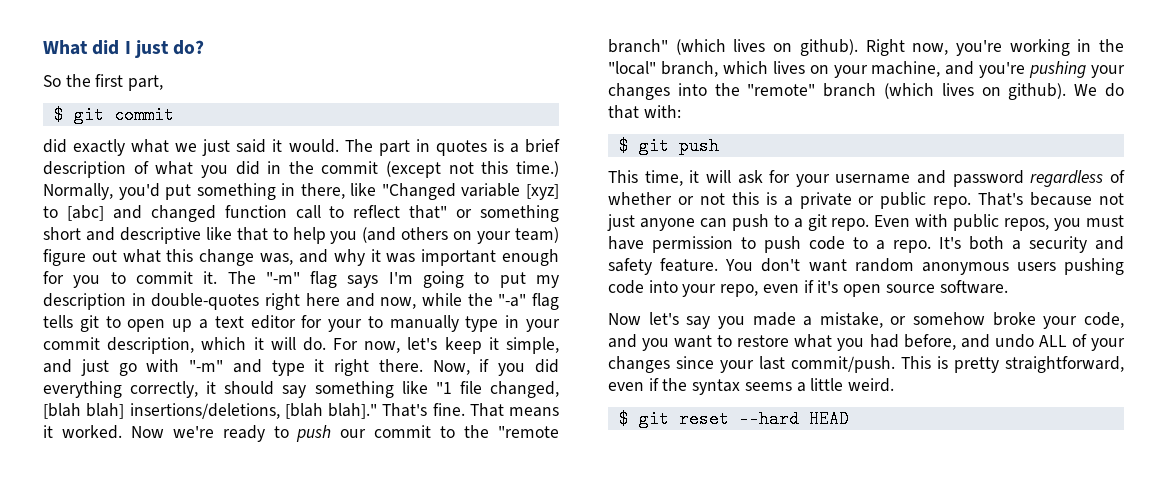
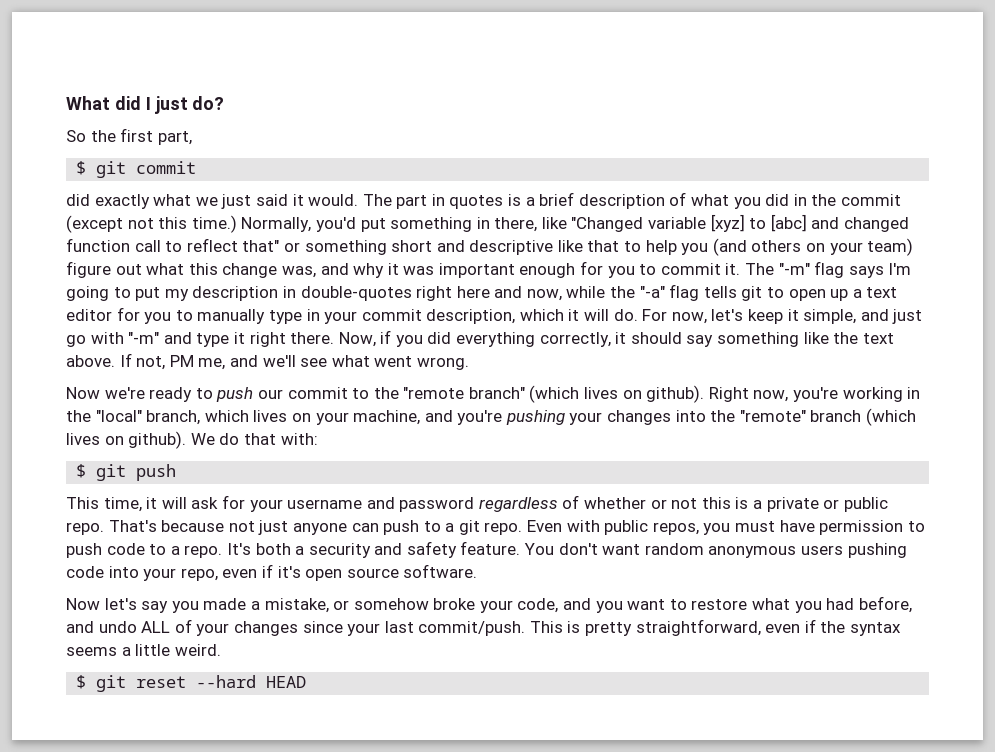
- The "-m" flag says I'm going to put my description in double-quotes right here and now, while the "-a" flag tells git to open up a text editor for your to manually type in your commit description, which it will do.
+ The "-m" flag says I'm going to put my description in double-quotes right here and now, while the "-a" flag tells git to open up a text editor for you to manually type in your commit description, which it will do.
- Now, if you did everything correctly, it should say something like "1 file changed, [blah blah] insertions/deletions, [blah blah]." That's fine. That means it worked. Now we're ready to push our commit to the "remote branch" (which lives on github).
+ Now, if you did everything correctly, it should say something like the text above. If not, PM me, and we'll see what went wrong.
+ Now we're ready to push our commit to the "remote branch" (which lives on github).

